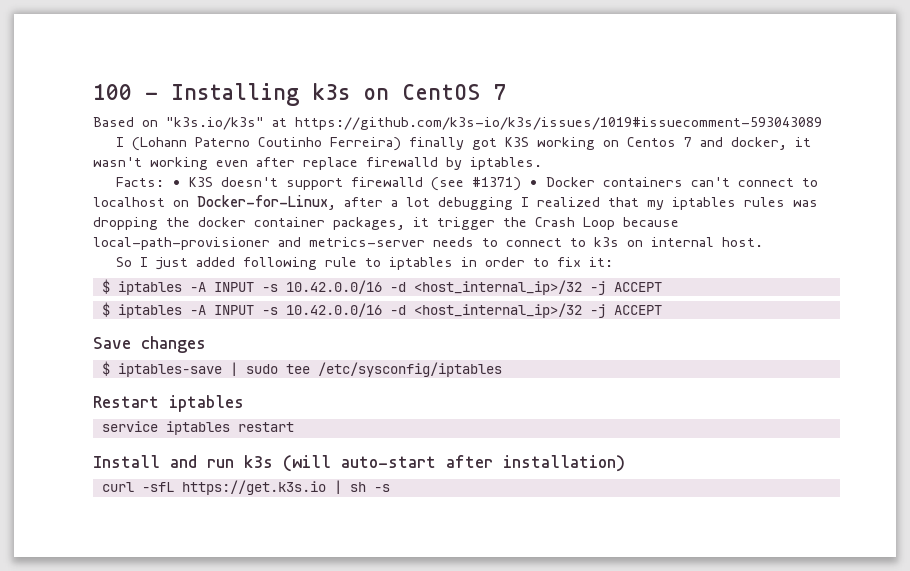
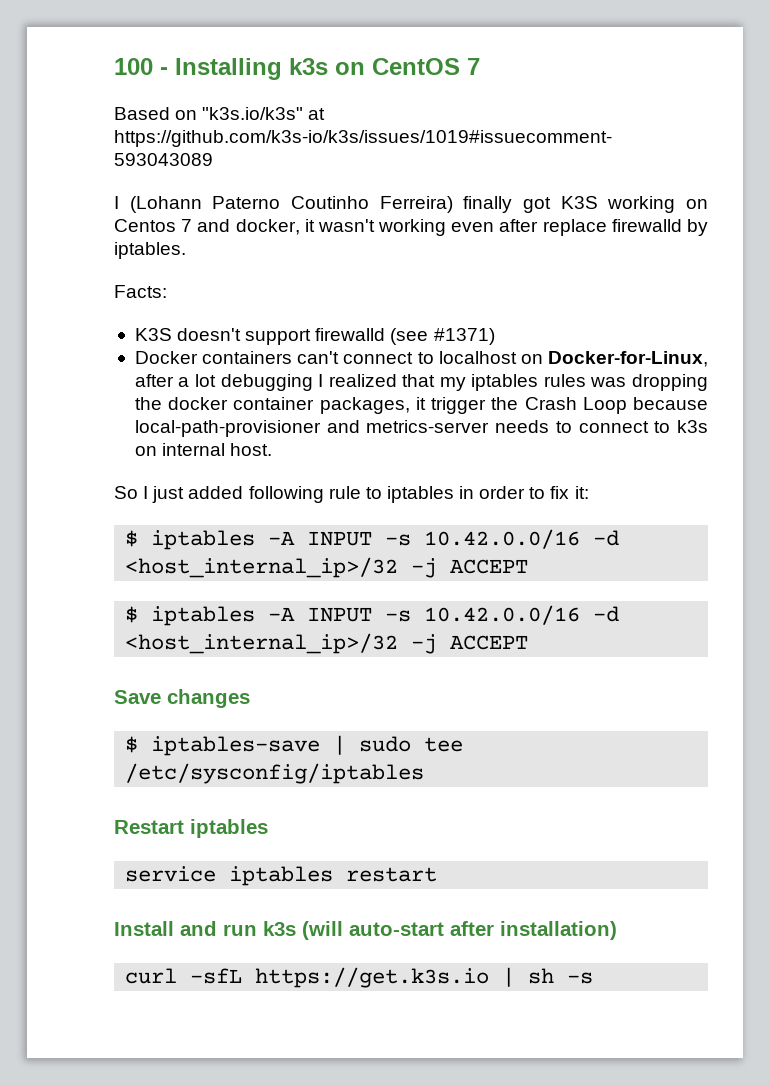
- Facts: • K3S doesn't support firewalld (see #1371) • Docker containers can't connect to localhost on Docker-for-Linux, after a lot debugging I realized that my iptables rules was dropping the docker container packages, it trigger the Crash Loop because local-path-provisioner and metrics-server needs to connect to k3s on internal host.
+ Facts:
+ K3S doesn't support firewalld (see #1371)
+ Docker containers can't connect to localhost on Docker-for-Linux, after a lot debugging I realized that my iptables rules was dropping the docker container packages, it trigger the Crash Loop because local-path-provisioner and metrics-server needs to connect to k3s on internal host.

